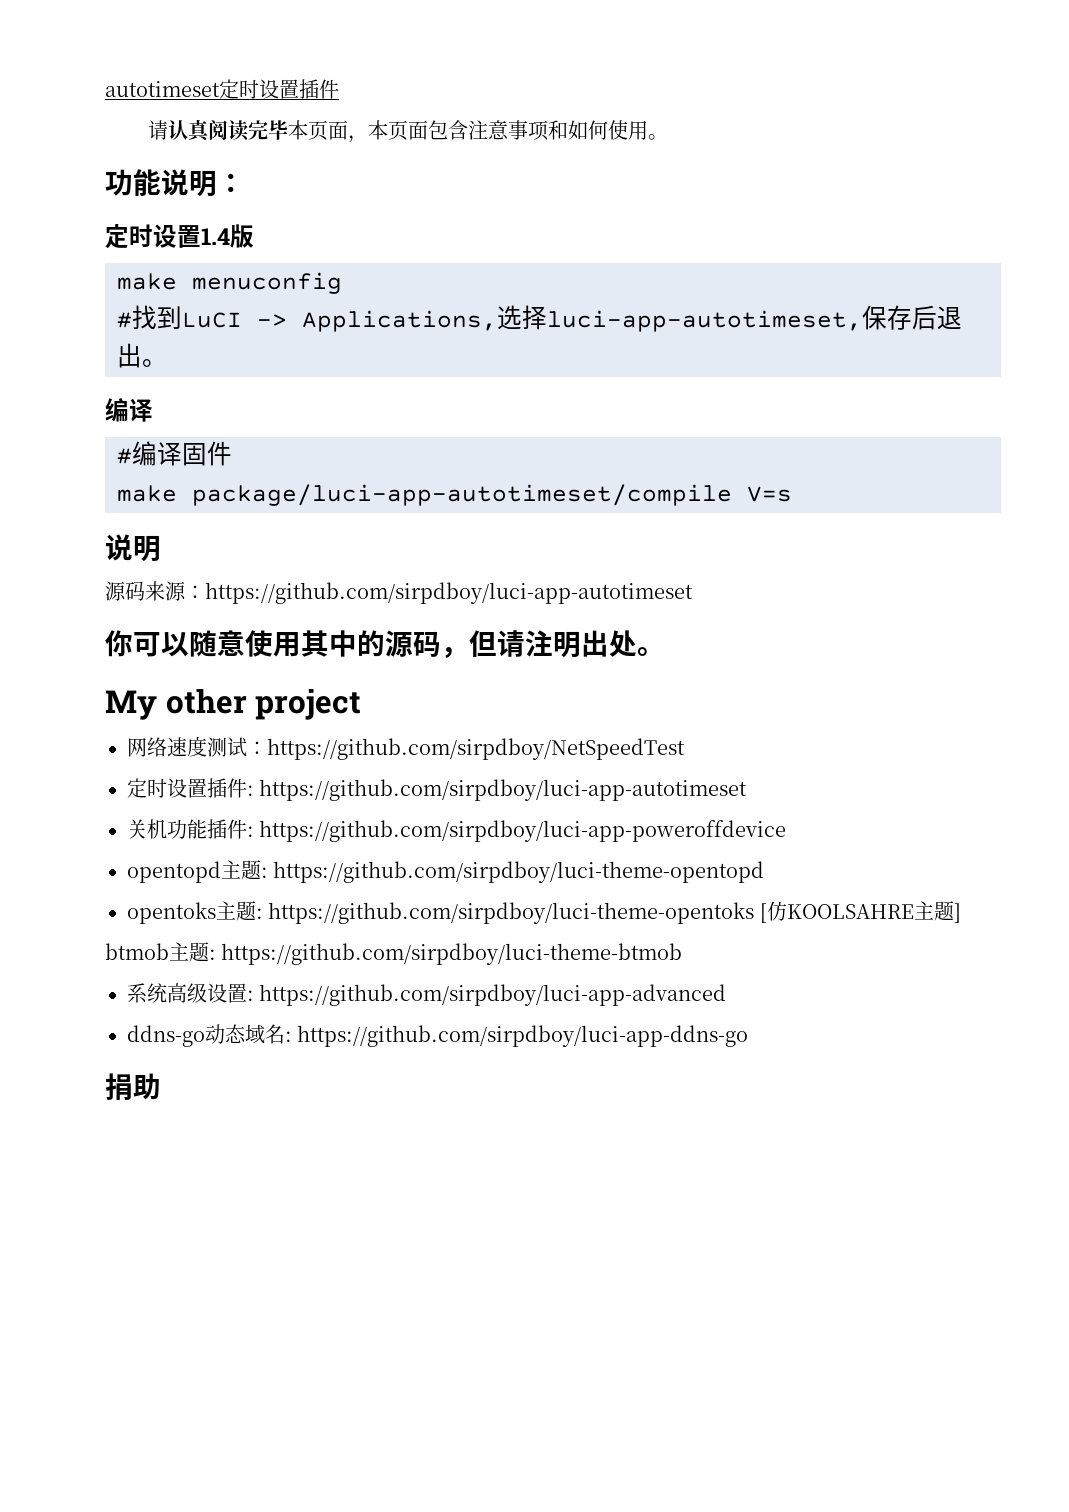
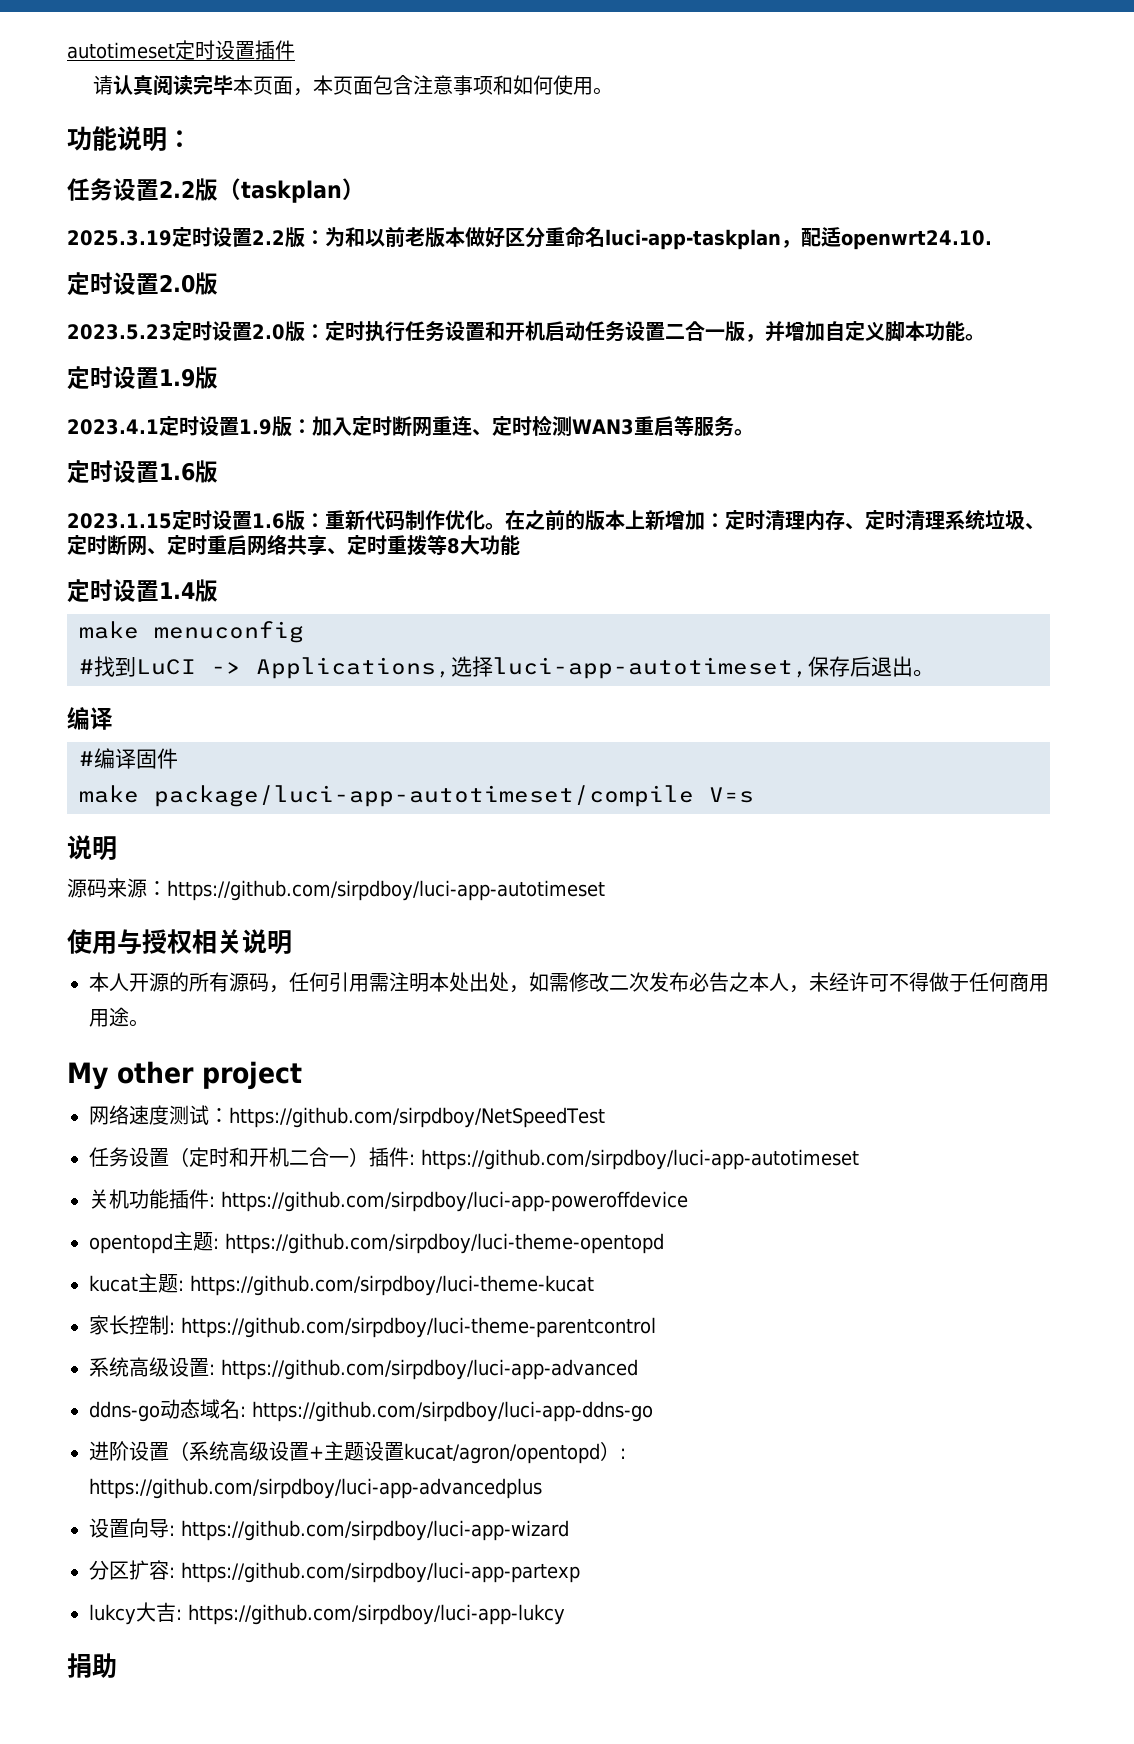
+ 任务设置2.2版（taskplan）
+ 2025.3.19定时设置2.2版：为和以前老版本做好区分重命名luci-app-taskplan，配适openwrt24.10.
+ 定时设置2.0版
+ 2023.5.23定时设置2.0版：定时执行任务设置和开机启动任务设置二合一版，并增加自定义脚本功能。
+ 定时设置1.9版
+ 2023.4.1定时设置1.9版：加入定时断网重连、定时检测WAN3重启等服务。
+ 定时设置1.6版
+ 2023.1.15定时设置1.6版：重新代码制作优化。在之前的版本上新增加：定时清理内存、定时清理系统垃圾、定时断网、定时重启网络共享、定时重拨等8大功能
- 你可以随意使用其中的源码，但请注明出处。
+ 使用与授权相关说明
+ 本人开源的所有源码，任何引用需注明本处出处，如需修改二次发布必告之本人，未经许可不得做于任何商用用途。
- 定时设置插件: https://github.com/sirpdboy/luci-app-autotimeset
+ 任务设置（定时和开机二合一）插件: https://github.com/sirpdboy/luci-app-autotimeset
- opentoks主题: https://github.com/sirpdboy/luci-theme-opentoks [仿KOOLSAHRE主题]
- btmob主题: https://github.com/sirpdboy/luci-theme-btmob
+ kucat主题: https://github.com/sirpdboy/luci-theme-kucat
+ 家长控制: https://github.com/sirpdboy/luci-theme-parentcontrol
+ 进阶设置（系统高级设置+主题设置kucat/agron/opentopd）: https://github.com/sirpdboy/luci-app-advancedplus
+ 设置向导: https://github.com/sirpdboy/luci-app-wizard
+ 分区扩容: https://github.com/sirpdboy/luci-app-partexp
+ lukcy大吉: https://github.com/sirpdboy/luci-app-lukcy

